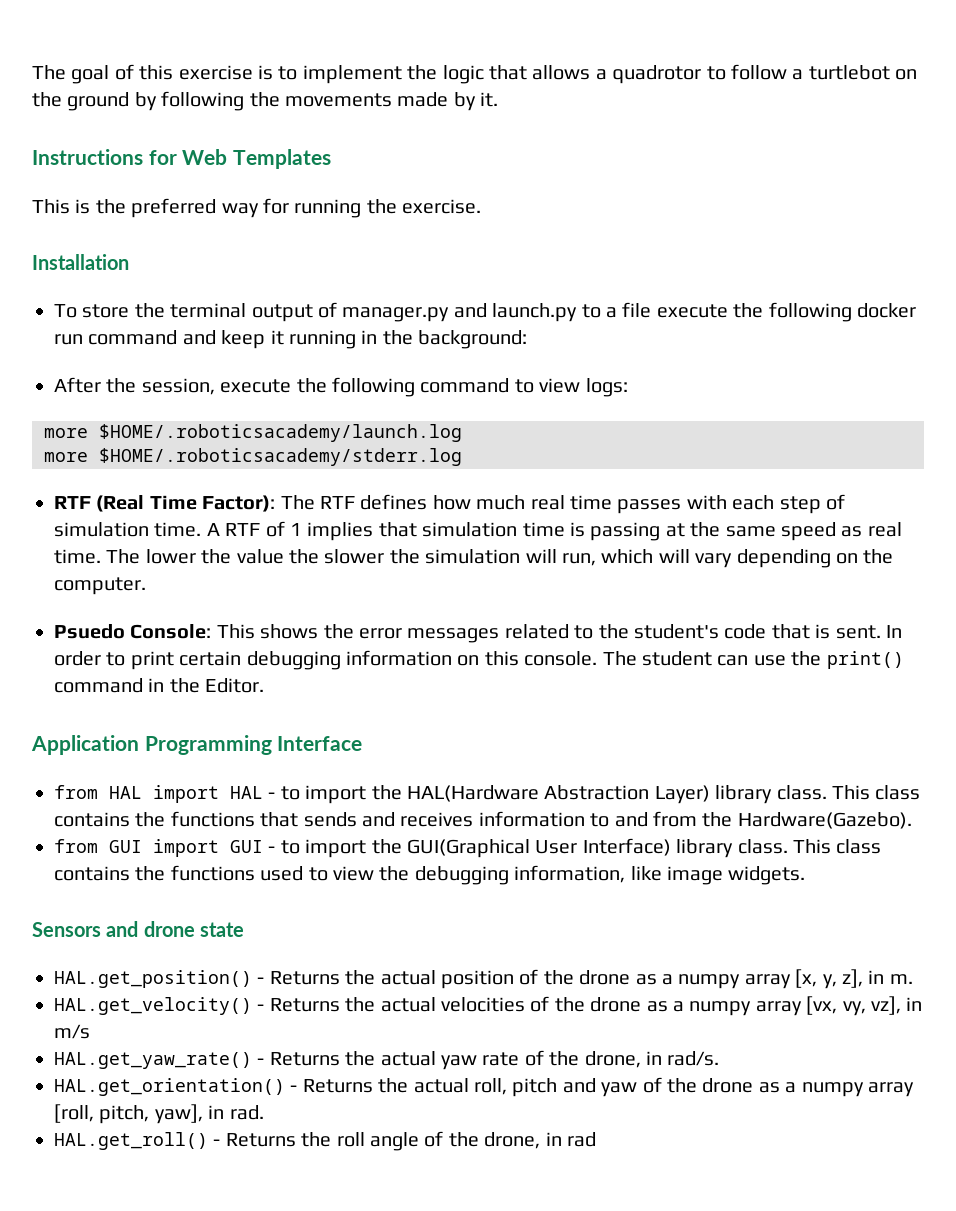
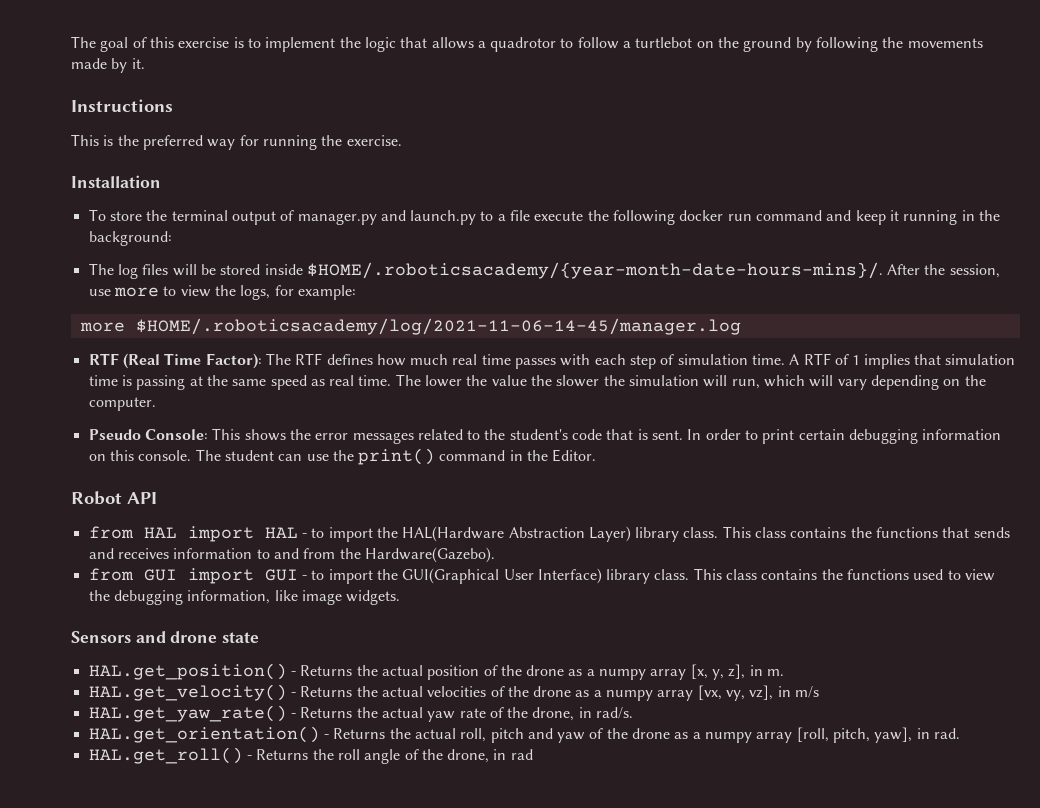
- Instructions for Web Templates
+ Instructions
- After the session, execute the following command to view logs:
- more $HOME/.roboticsacademy/launch.log
- more $HOME/.roboticsacademy/stderr.log
+ The log files will be stored inside $HOME/.roboticsacademy/{year-month-date-hours-mins}/. After the session, use more to view the logs, for example:
+ more $HOME/.roboticsacademy/log/2021-11-06-14-45/manager.log
- Psuedo Console: This shows the error messages related to the student's code that is sent.
+ Pseudo Console: This shows the error messages related to the student's code that is sent.
- Application Programming Interface
+ Robot API

